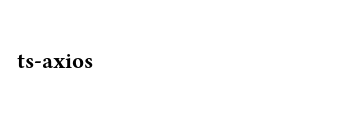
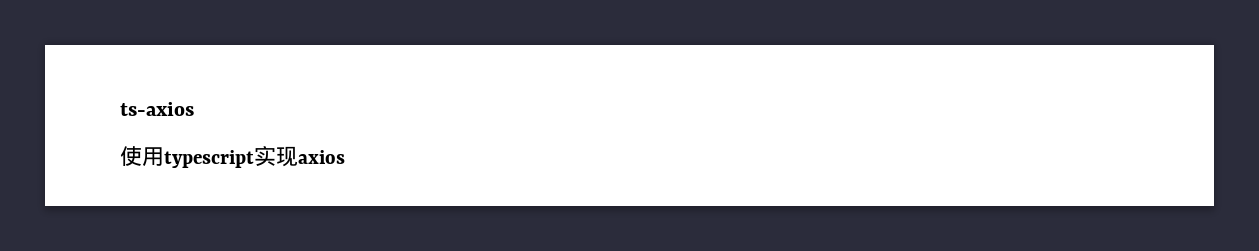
+ 使用typescript实现axios

